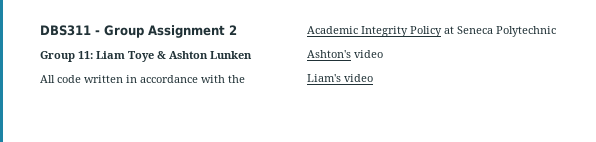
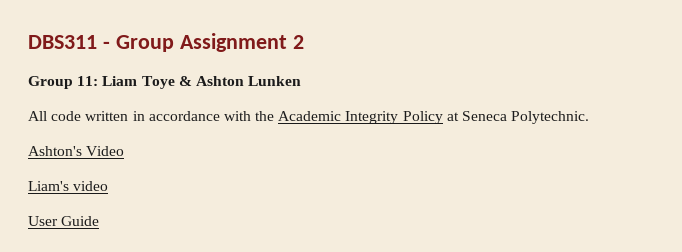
- All code written in accordance with the Academic Integrity Policy at Seneca Polytechnic
+ All code written in accordance with the Academic Integrity Policy at Seneca Polytechnic.
- Ashton's video
+ Ashton's Video
+ User Guide

